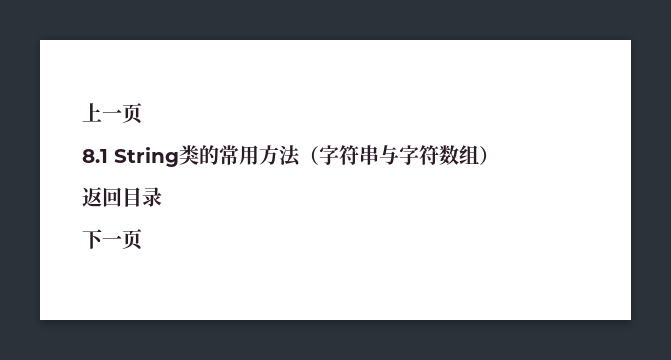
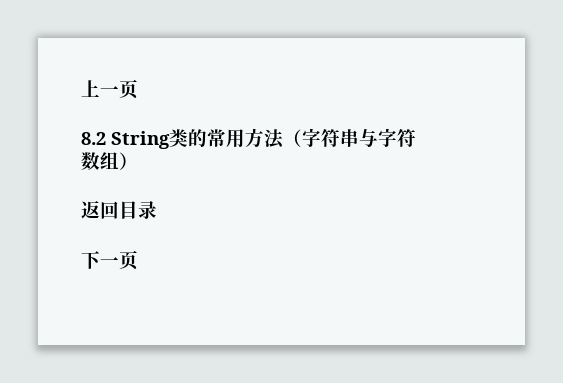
- 8.1 String类的常用方法（字符串与字符数组）
+ 8.2 String类的常用方法（字符串与字符数组）

